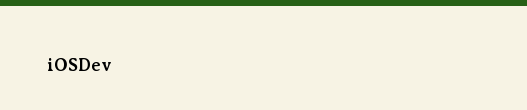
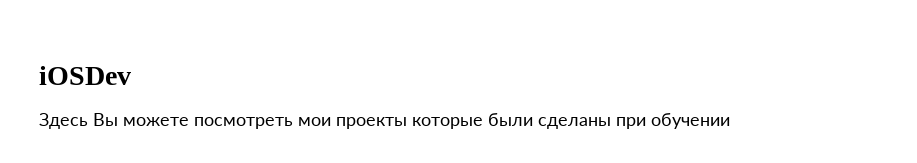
+ Здесь Вы можете посмотреть мои проекты которые были сделаны при обучении

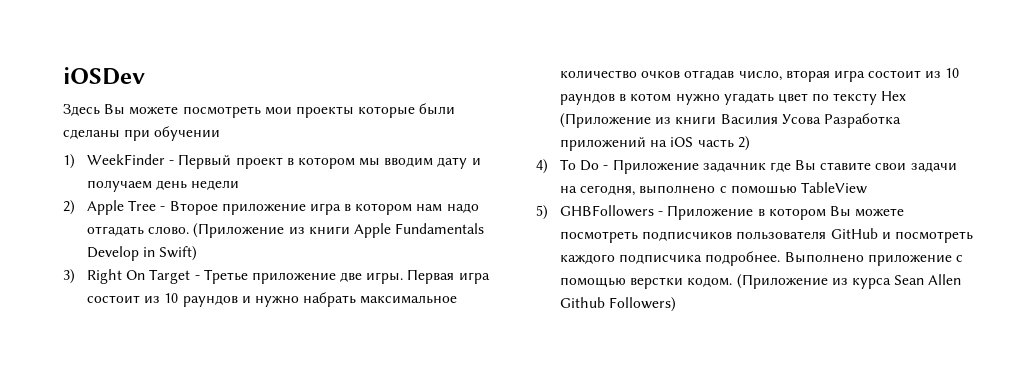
+ 1) WeekFinder - Первый проект в котором мы вводим дату и получаем день недели
+ 2) Apple Tree - Второе приложение игра в котором нам надо отгадать слово. (Приложение из книги Apple Fundamentals Develop in Swift)
+ 3) Right On Target - Третье приложение две игры. Первая игра состоит из 10 раундов и нужно набрать максимальное количество очков отгадав число, вторая игра состоит из 10 раундов в котом нужно угадать цвет по тексту Hex (Приложение из книги Василия Усова Разработка приложений на iOS часть 2)
+ 4) To Do - Приложение задачник где Вы ставите свои задачи на сегодня, выполнено с помошью TableView
+ 5) GHBFollowers - Приложение в котором Вы можете посмотреть подписчиков пользователя GitHub и посмотреть каждого подписчика подробнее. Выполнено приложение с помощью верстки кодом. (Приложение из курса Sean Allen Github Followers)

